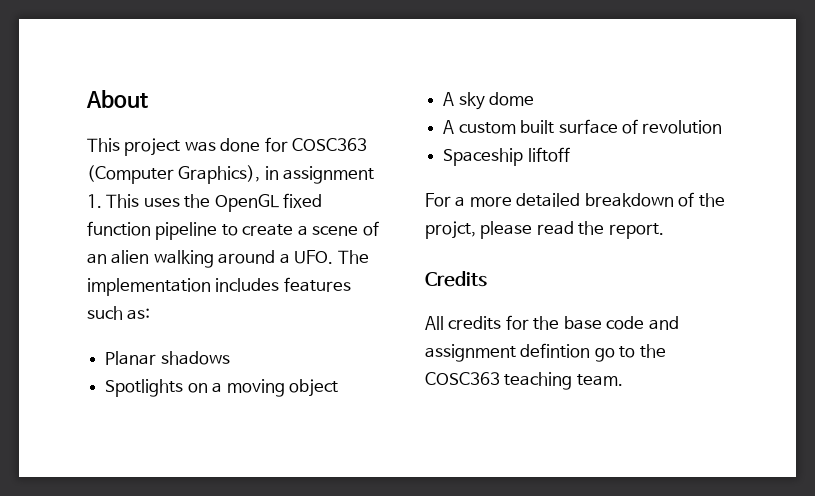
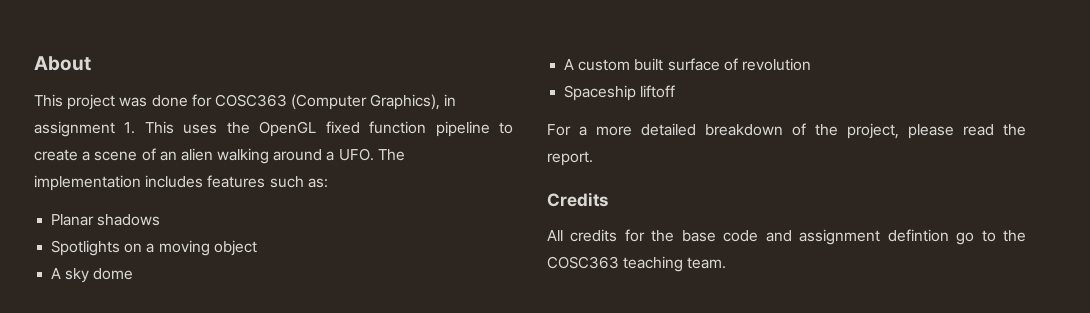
- For a more detailed breakdown of the projct, please read the report.
+ For a more detailed breakdown of the project, please read the report.

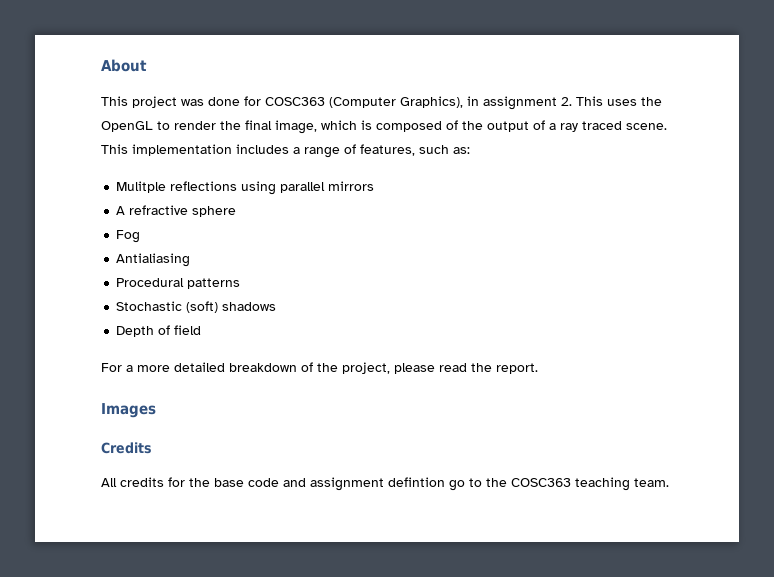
- This project was done for COSC363 (Computer Graphics), in assignment 1. This uses the OpenGL fixed function pipeline to create a scene of an alien walking around a UFO. The implementation includes features such as:
- Planar shadows
- Spotlights on a moving object
- A sky dome
- A custom built surface of revolution
- Spaceship liftoff
+ This project was done for COSC363 (Computer Graphics), in assignment 2. This uses the OpenGL to render the final image, which is composed of the output of a ray traced scene. This implementation includes a range of features, such as:
+ Mulitple reflections using parallel mirrors
+ A refractive sphere
+ Fog
+ Antialiasing
+ Procedural patterns
+ Stochastic (soft) shadows
+ Depth of field
+ Images

